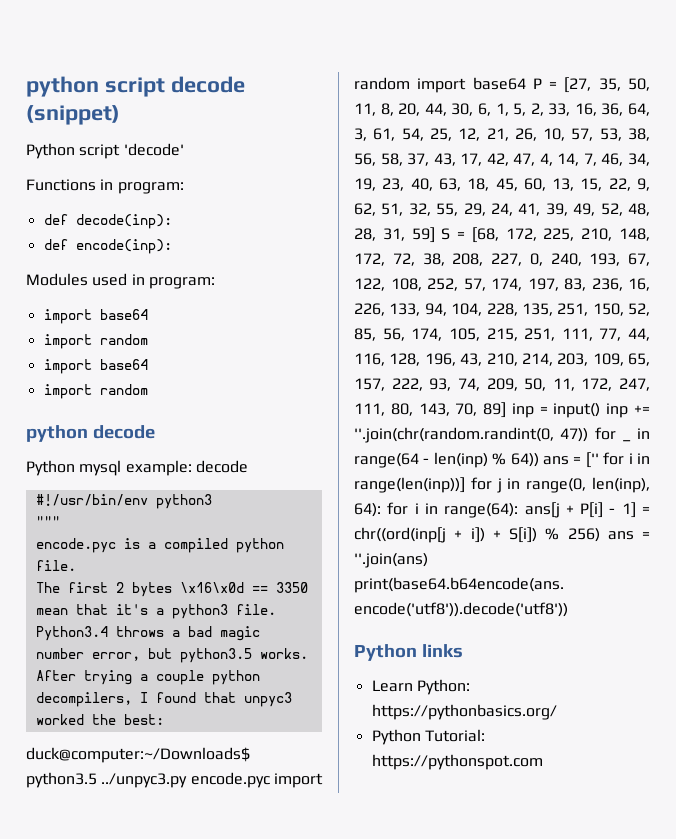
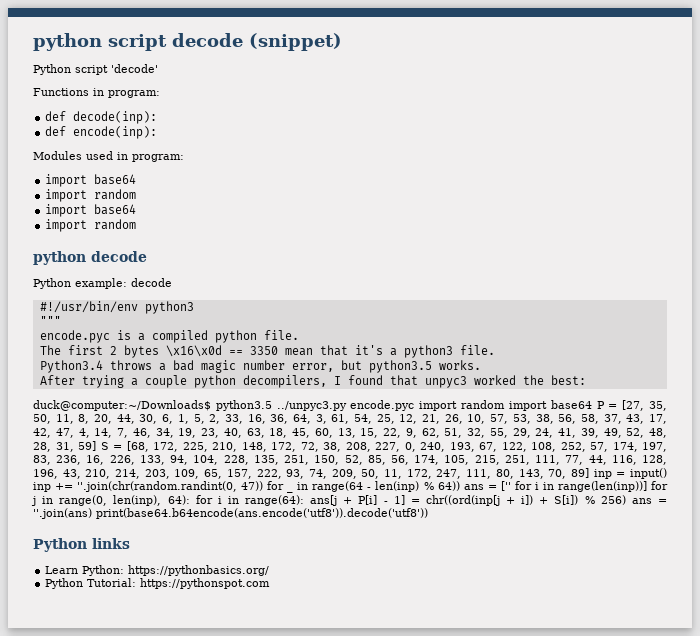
- Python mysql example: decode
+ Python example: decode

